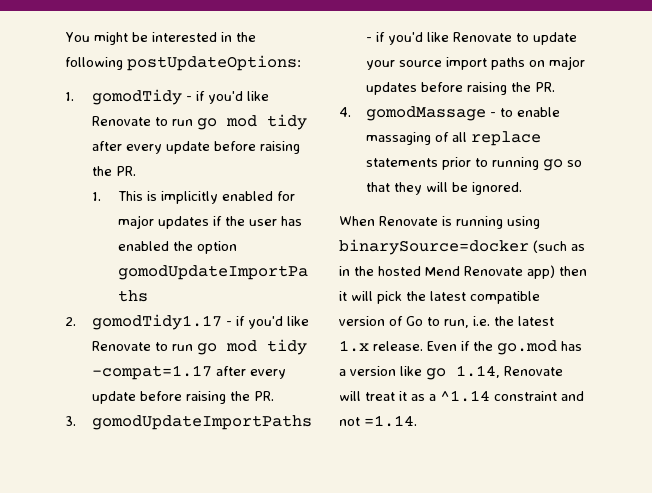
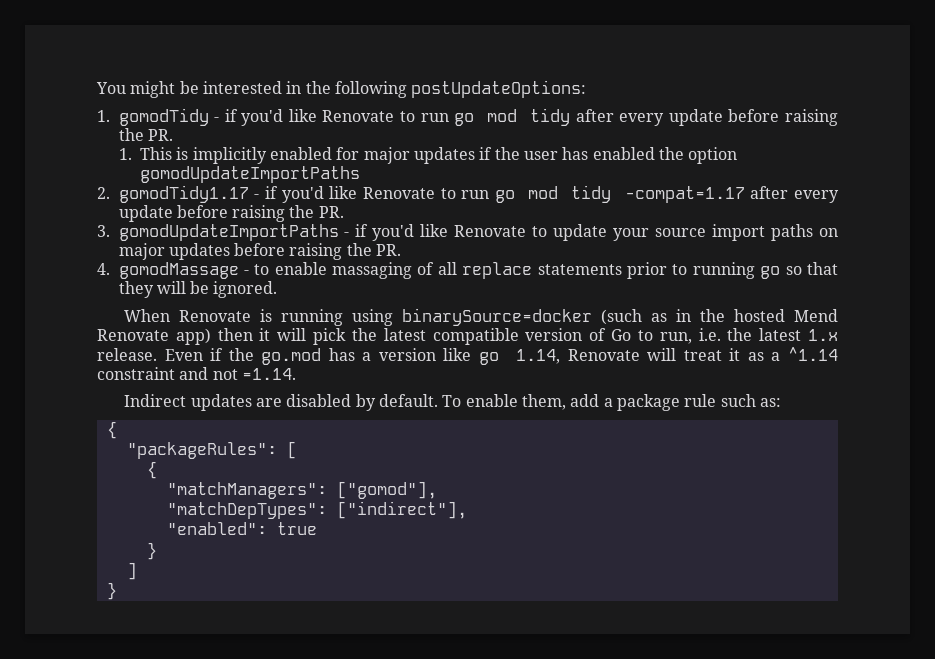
+ Indirect updates are disabled by default. To enable them, add a package rule such as:
+ {
+ "packageRules": [
+ {
+ "matchManagers": ["gomod"],
+ "matchDepTypes": ["indirect"],
+ "enabled": true
+ }
+ ]
+ }

